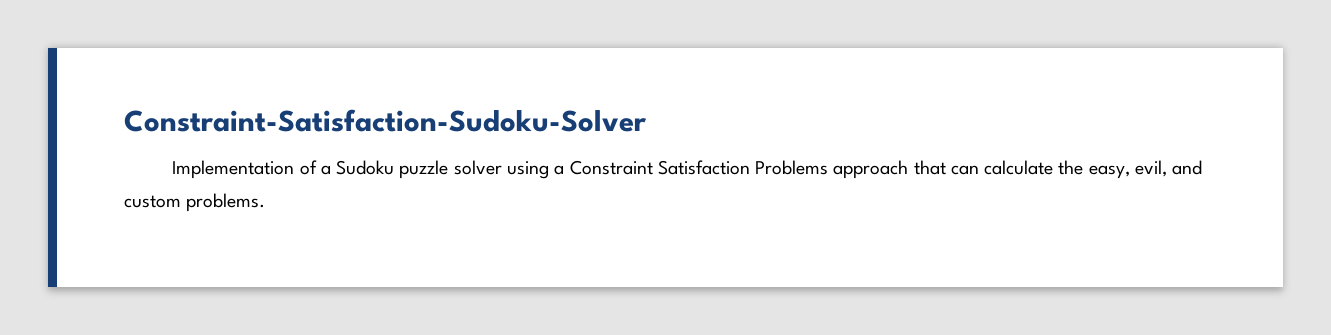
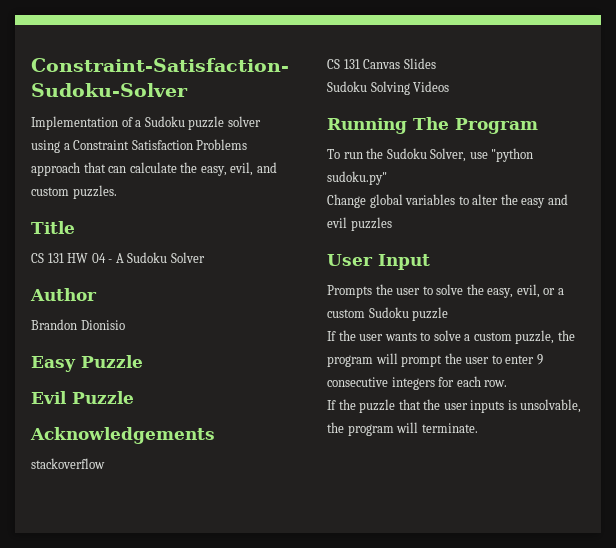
- Implementation of a Sudoku puzzle solver using a Constraint Satisfaction Problems approach that can calculate the easy, evil, and custom problems.
+ Implementation of a Sudoku puzzle solver using a Constraint Satisfaction Problems approach that can calculate the easy, evil, and custom puzzles.
+ Title
+ CS 131 HW 04 - A Sudoku Solver
+ Author
+ Brandon Dionisio
+ Easy Puzzle
+ Evil Puzzle
+ Acknowledgements
+ stackoverflow
+ CS 131 Canvas Slides
+ Sudoku Solving Videos
+ Running The Program
+ To run the Sudoku Solver, use "python sudoku.py"
+ Change global variables to alter the easy and evil puzzles
+ User Input
+ Prompts the user to solve the easy, evil, or a custom Sudoku puzzle
+ If the user wants to solve a custom puzzle, the program will prompt the user to enter 9 consecutive integers for each row.
+ If the puzzle that the user inputs is unsolvable, the program will terminate.

